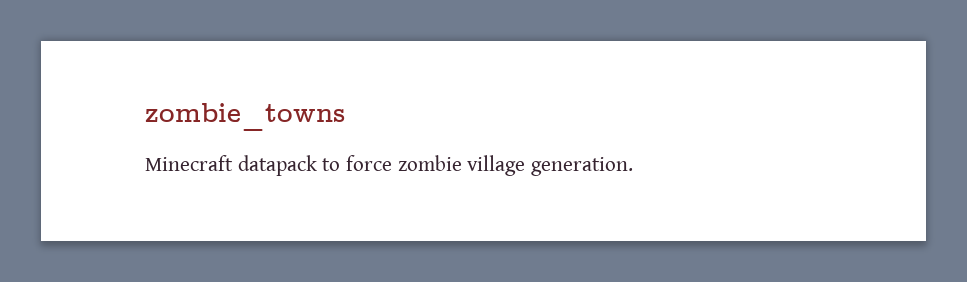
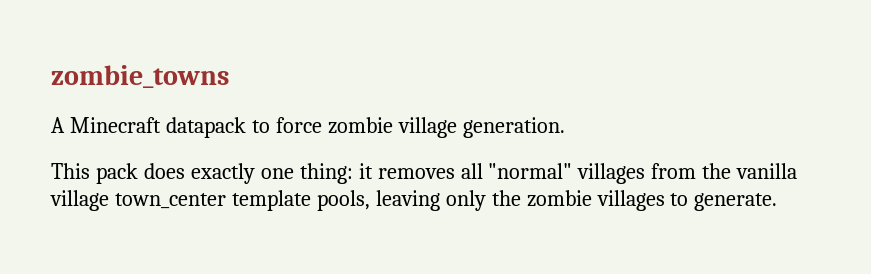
- Minecraft datapack to force zombie village generation.
+ A Minecraft datapack to force zombie village generation.
+ This pack does exactly one thing: it removes all "normal" villages from the vanilla village town_center template pools, leaving only the zombie villages to generate.

